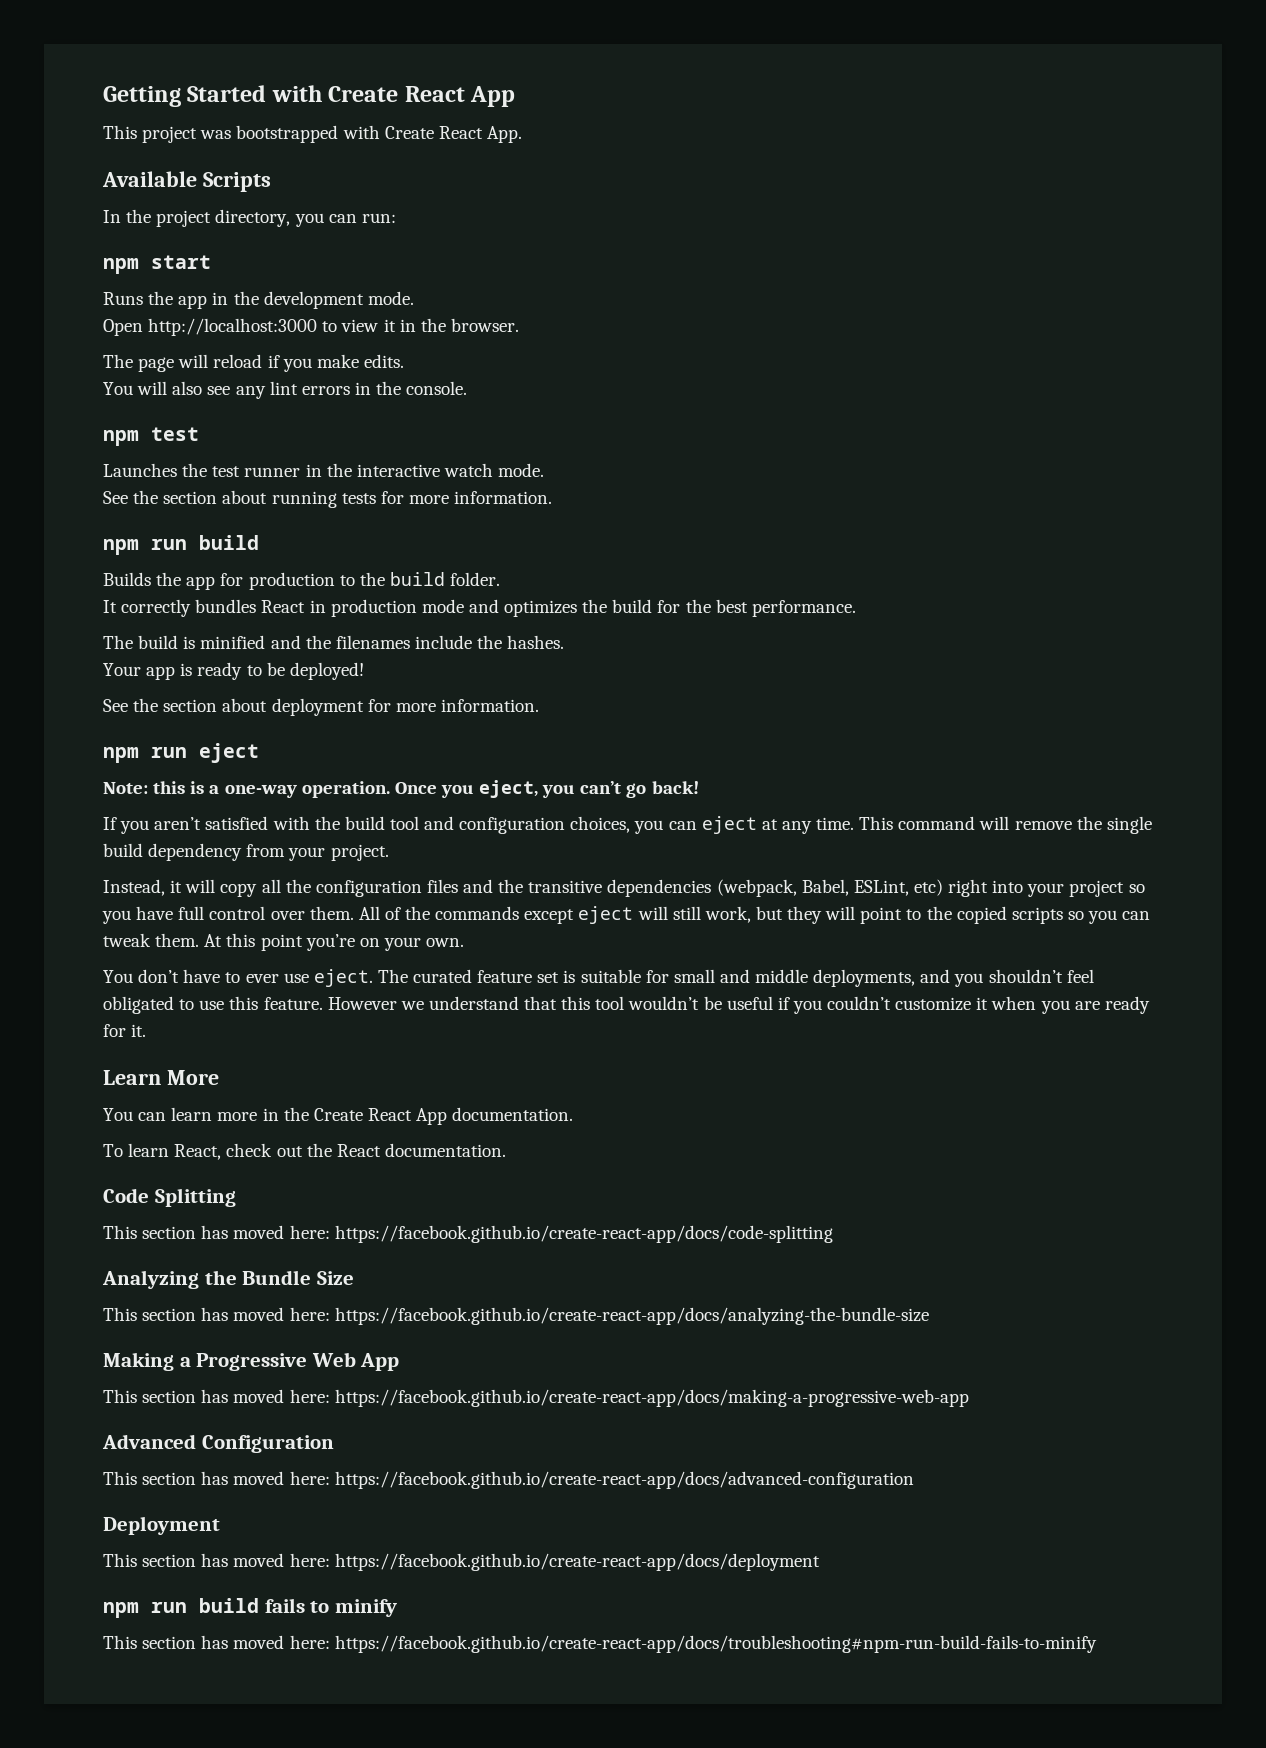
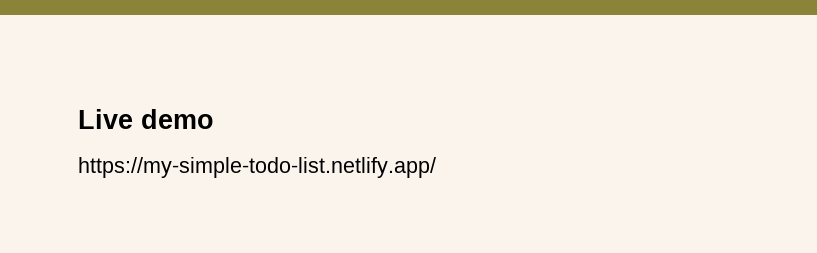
- Getting Started with Create React App
- This project was bootstrapped with Create React App.
- Available Scripts
- In the project directory, you can run:
- npm start
- Runs the app in the development mode.
- Open http://localhost:3000 to view it in the browser.
- The page will reload if you make edits.
- You will also see any lint errors in the console.
- npm test
- Launches the test runner in the interactive watch mode.
- See the section about running tests for more information.
- npm run build
- Builds the app for production to the build folder.
- It correctly bundles React in production mode and optimizes the build for the best performance.
- The build is minified and the filenames include the hashes.
- Your app is ready to be deployed!
- See the section about deployment for more information.
- npm run eject
- Note: this is a one-way operation. Once you eject, you can’t go back!
- If you aren’t satisfied with the build tool and configuration choices, you can eject at any time. This command will remove the single build dependency from your project.
- Instead, it will copy all the configuration files and the transitive dependencies (webpack, Babel, ESLint, etc) right into your project so you have full control over them. All of the commands except eject will still work, but they will point to the copied scripts so you can tweak them. At this point you’re on your own.
- You don’t have to ever use eject. The curated feature set is suitable for small and middle deployments, and you shouldn’t feel obligated to use this feature. However we understand that this tool wouldn’t be useful if you couldn’t customize it when you are ready for it.
- Learn More
- You can learn more in the Create React App documentation.
- To learn React, check out the React documentation.
- Code Splitting
- This section has moved here: https://facebook.github.io/create-react-app/docs/code-splitting
- Analyzing the Bundle Size
- This section has moved here: https://facebook.github.io/create-react-app/docs/analyzing-the-bundle-size
- Making a Progressive Web App
- This section has moved here: https://facebook.github.io/create-react-app/docs/making-a-progressive-web-app
- Advanced Configuration
- This section has moved here: https://facebook.github.io/create-react-app/docs/advanced-configuration
- Deployment
- This section has moved here: https://facebook.github.io/create-react-app/docs/deployment
- npm run build fails to minify
- This section has moved here: https://facebook.github.io/create-react-app/docs/troubleshooting#npm-run-build-fails-to-minify
+ Live demo
+ https://my-simple-todo-list.netlify.app/

